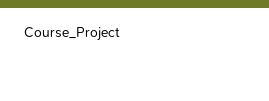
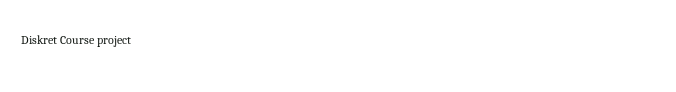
- Course_Project
+ Diskret Course project

